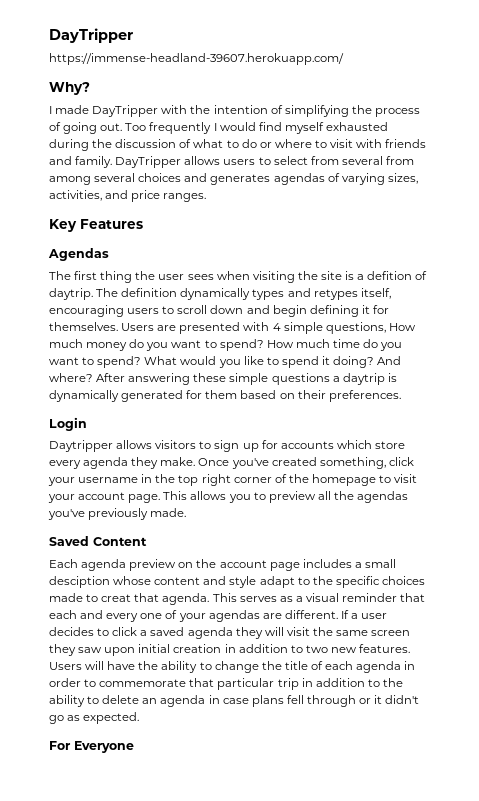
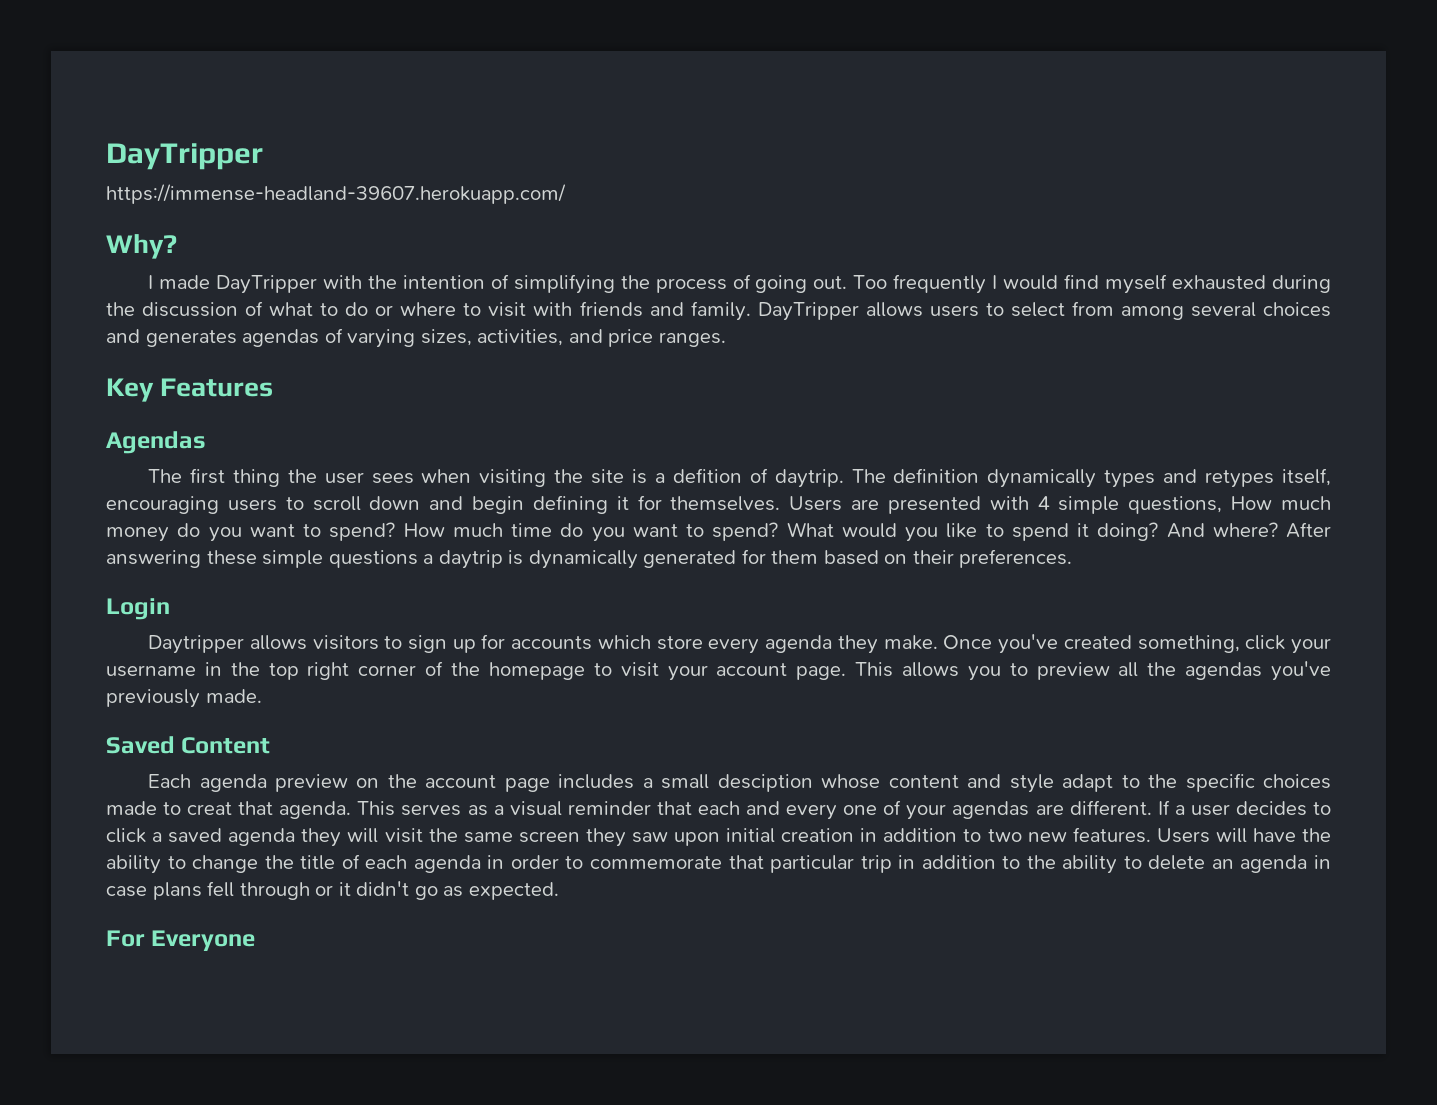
- DayTripper allows users to select from several from among several choices and generates agendas of varying sizes, activities, and price ranges.
+ DayTripper allows users to select from among several choices and generates agendas of varying sizes, activities, and price ranges.

